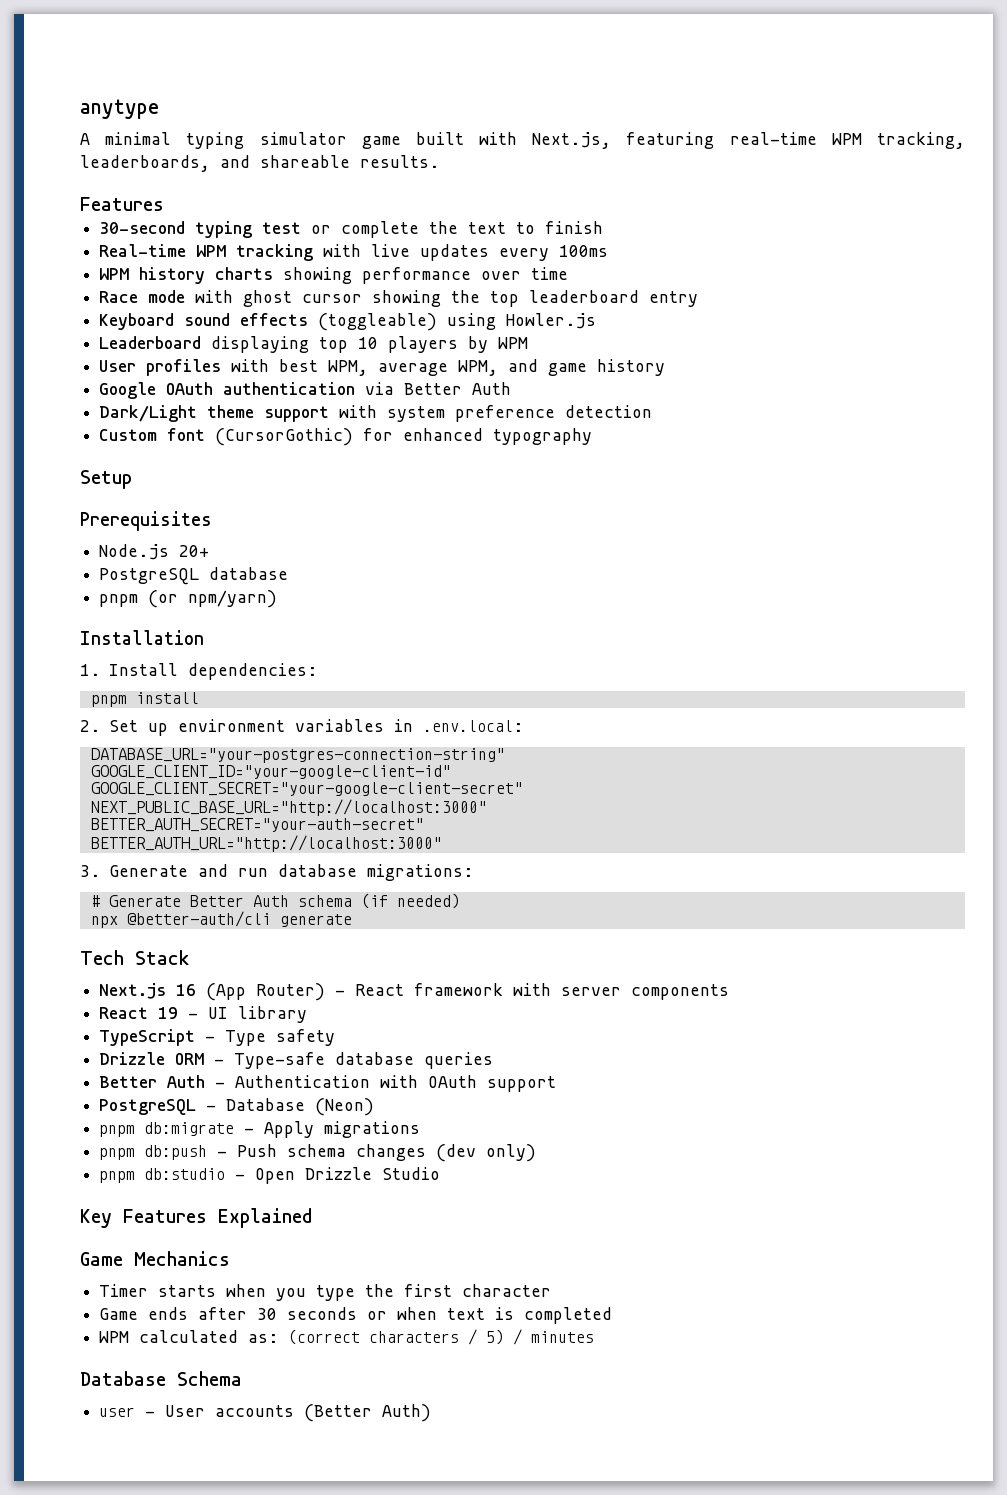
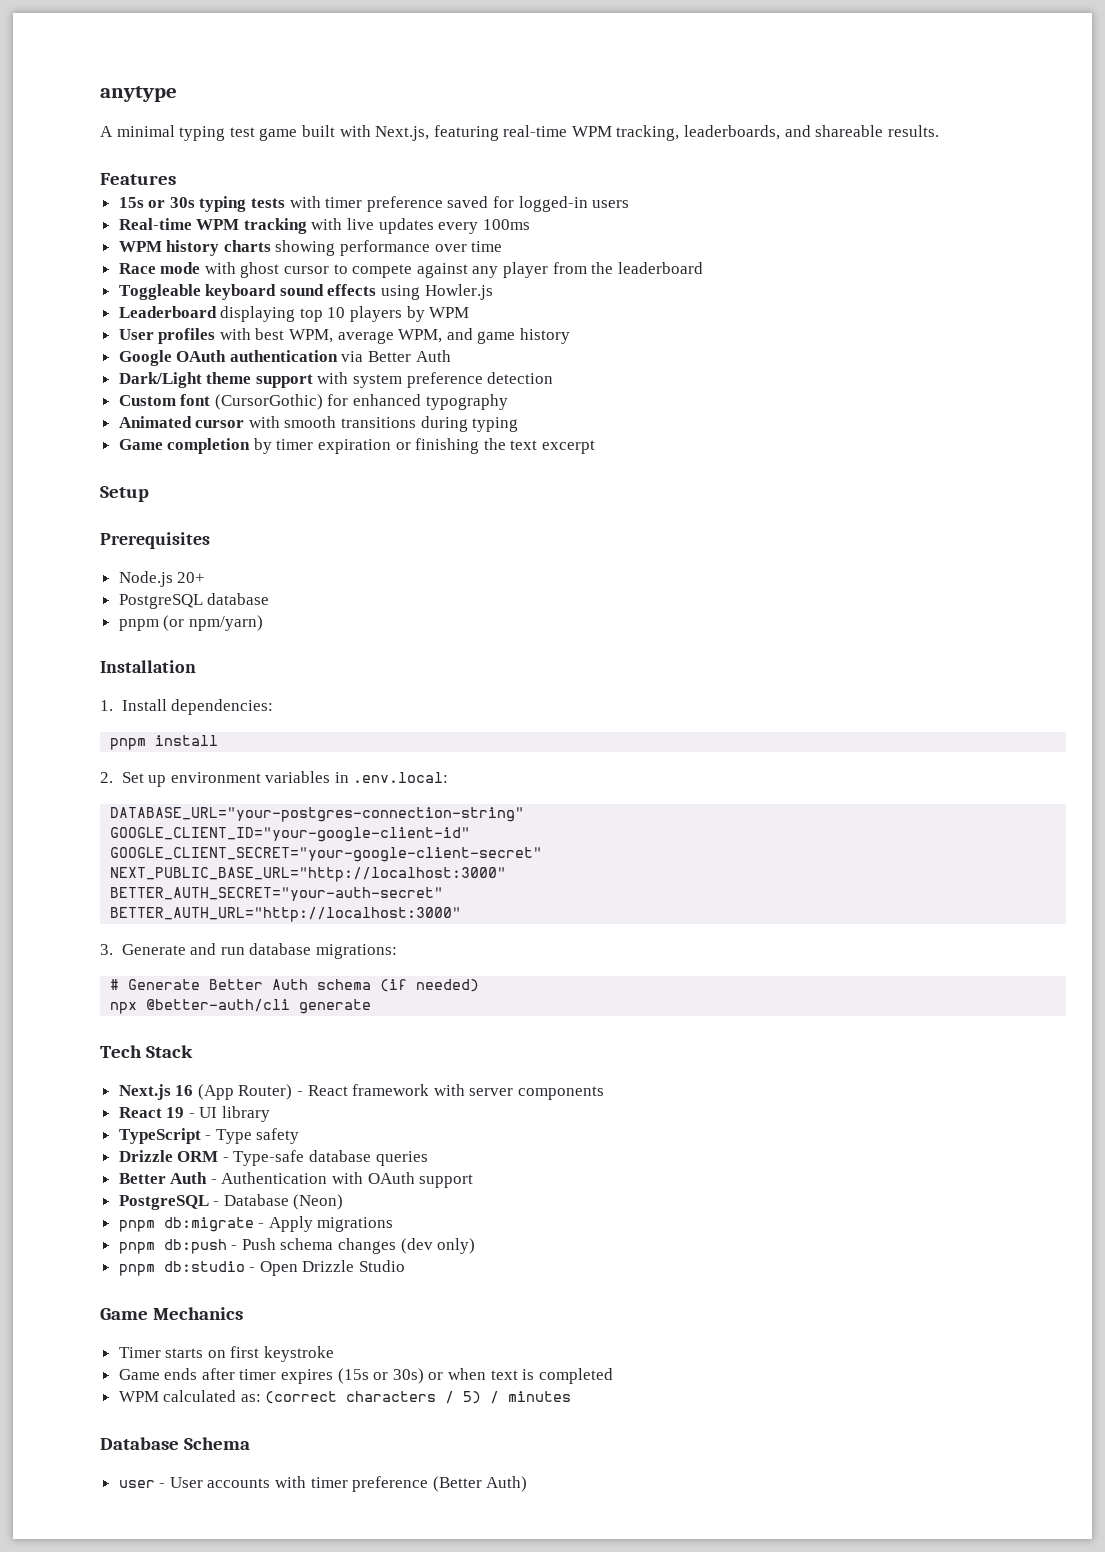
- A minimal typing simulator game built with Next.js, featuring real-time WPM tracking, leaderboards, and shareable results.
+ A minimal typing test game built with Next.js, featuring real-time WPM tracking, leaderboards, and shareable results.
- 30-second typing test or complete the text to finish
+ 15s or 30s typing tests with timer preference saved for logged-in users
- Race mode with ghost cursor showing the top leaderboard entry
- Keyboard sound effects (toggleable) using Howler.js
+ Race mode with ghost cursor to compete against any player from the leaderboard
+ Toggleable keyboard sound effects using Howler.js
+ Animated cursor with smooth transitions during typing
+ Game completion by timer expiration or finishing the text excerpt
- Key Features Explained
- Timer starts when you type the first character
- Game ends after 30 seconds or when text is completed
+ Timer starts on first keystroke
+ Game ends after timer expires (15s or 30s) or when text is completed
- user - User accounts (Better Auth)
+ user - User accounts with timer preference (Better Auth)

